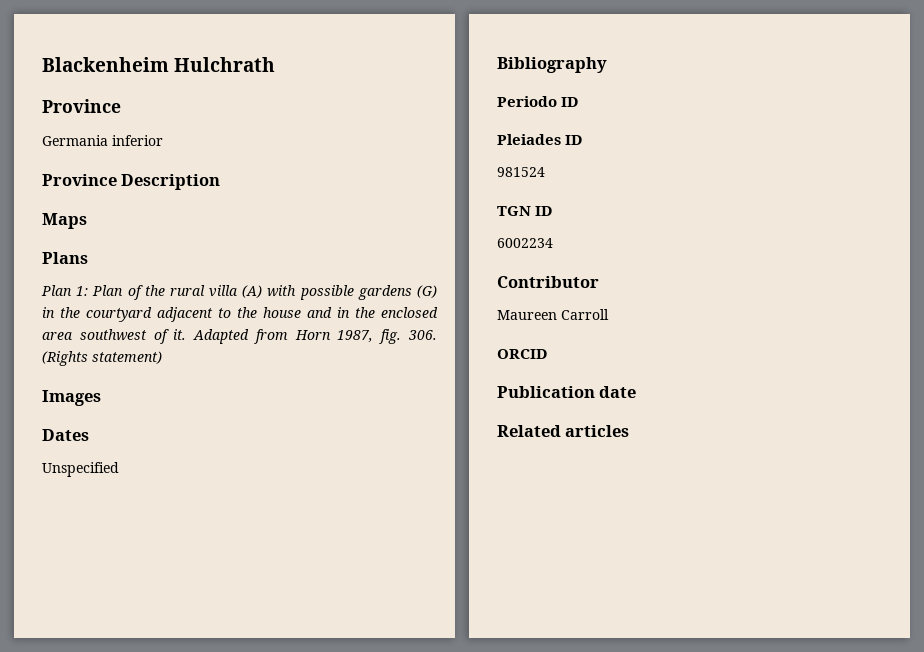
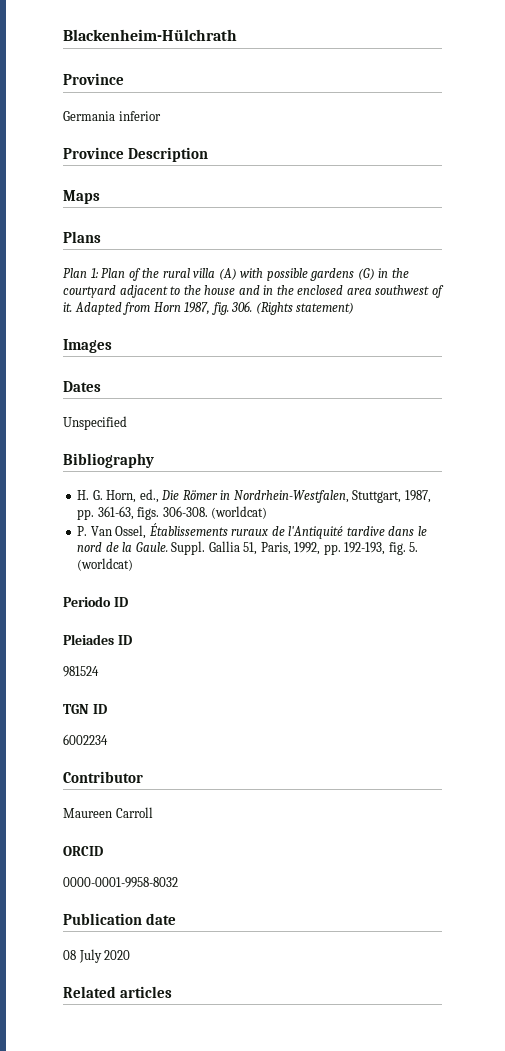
- Blackenheim Hulchrath
+ Blackenheim-Hülchrath
+ H. G. Horn, ed., Die Römer in Nordrhein-Westfalen, Stuttgart, 1987, pp. 361-63, figs. 306-308. (worldcat)
+ P. Van Ossel, Établissements ruraux de l'Antiquité tardive dans le nord de la Gaule. Suppl. Gallia 51, Paris, 1992, pp. 192-193, fig. 5. (worldcat)
+ 0000-0001-9958-8032
+ 08 July 2020

